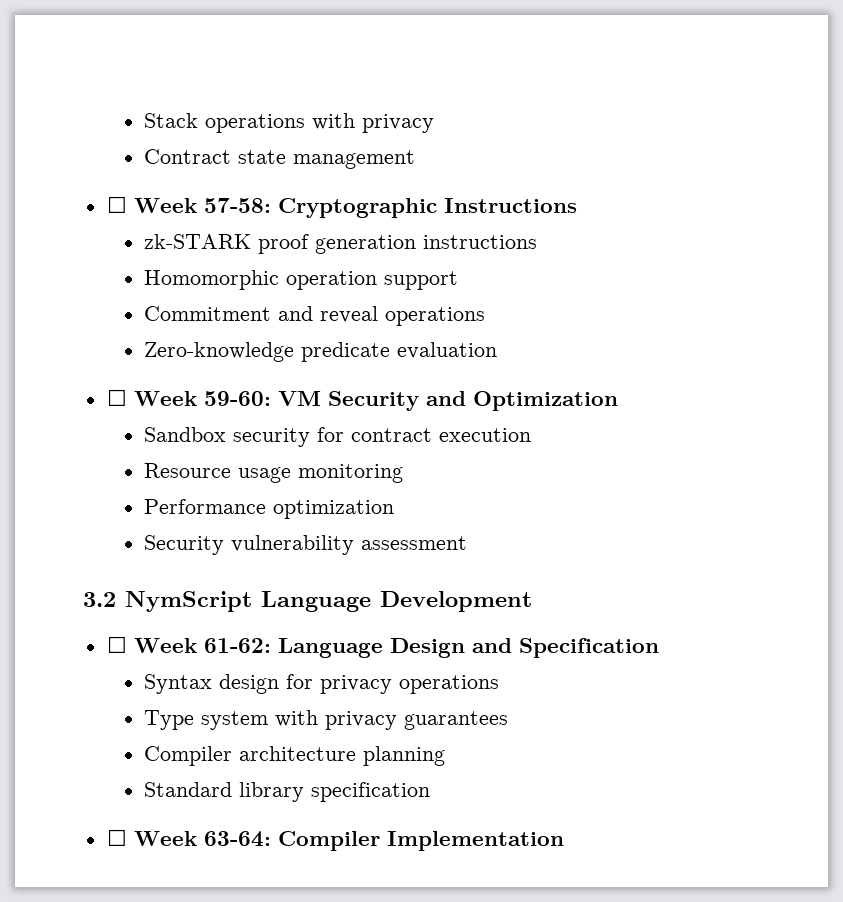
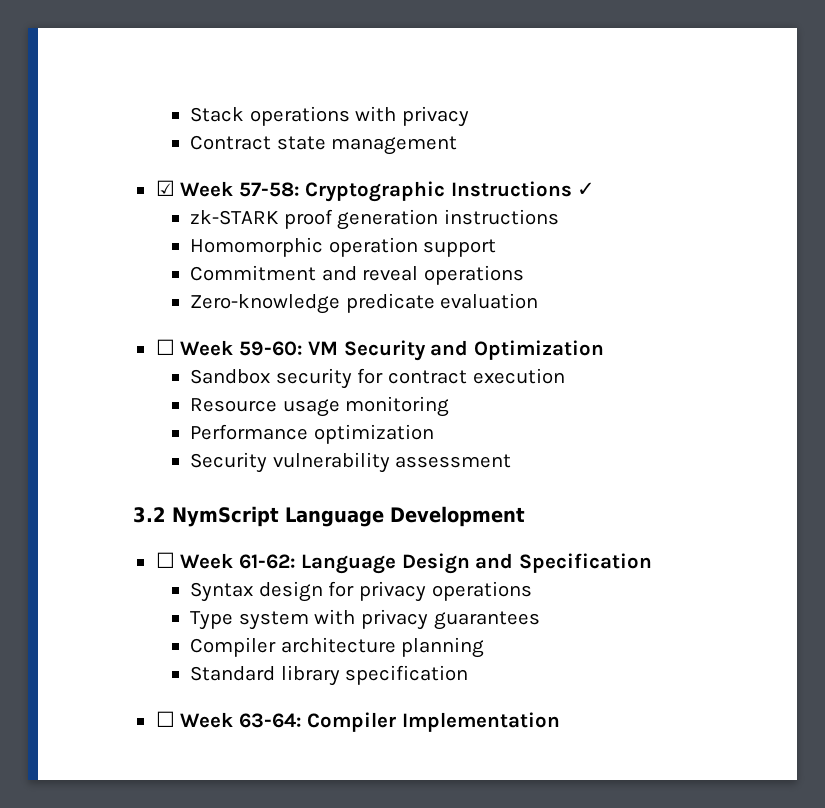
- ☐ Week 57-58: Cryptographic Instructions
+ ☑ Week 57-58: Cryptographic Instructions ✓

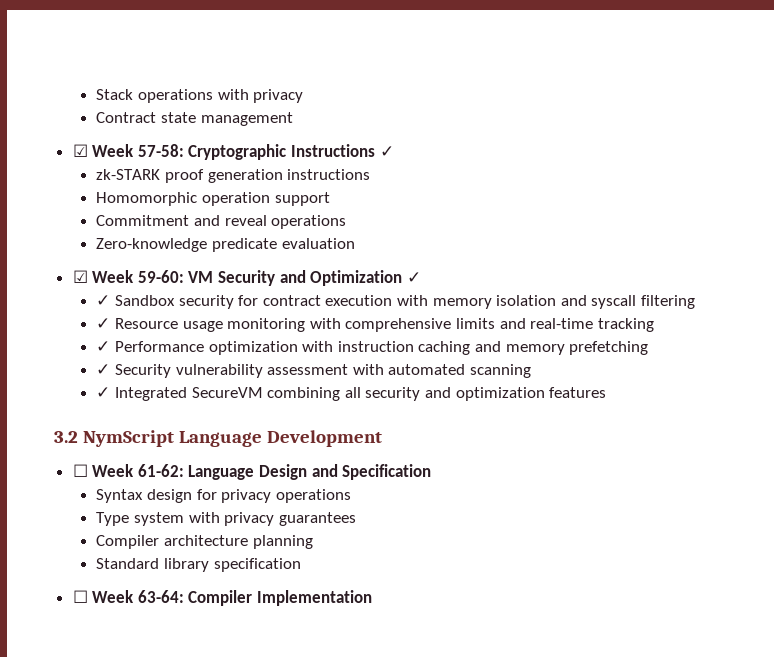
- ☐ Week 59-60: VM Security and Optimization
- Sandbox security for contract execution
- Resource usage monitoring
- Performance optimization
- Security vulnerability assessment
+ ☑ Week 59-60: VM Security and Optimization ✓
+ ✓ Sandbox security for contract execution with memory isolation and syscall filtering
+ ✓ Resource usage monitoring with comprehensive limits and real-time tracking
+ ✓ Performance optimization with instruction caching and memory prefetching
+ ✓ Security vulnerability assessment with automated scanning
+ ✓ Integrated SecureVM combining all security and optimization features

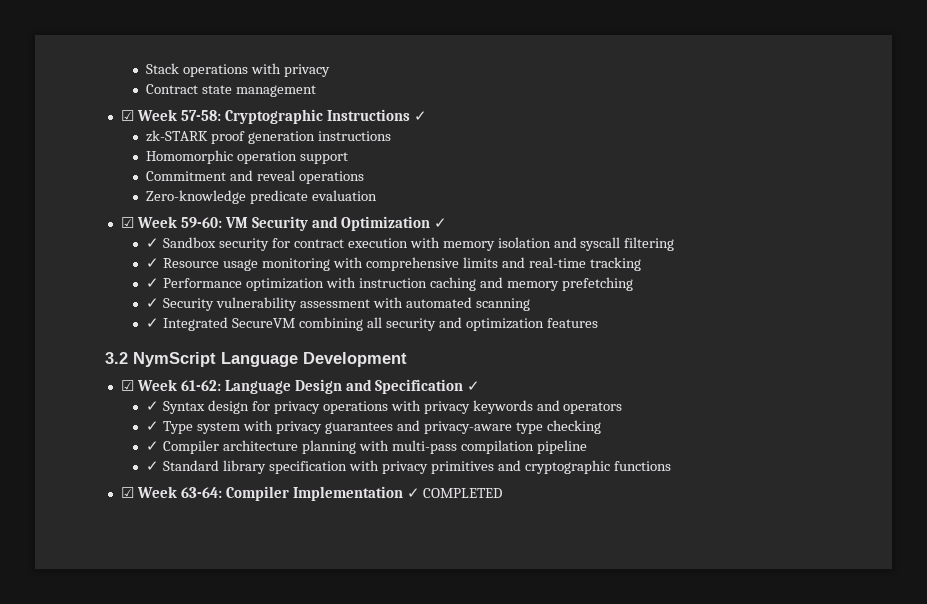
- ☐ Week 61-62: Language Design and Specification
- Syntax design for privacy operations
- Type system with privacy guarantees
- Compiler architecture planning
- Standard library specification
- ☐ Week 63-64: Compiler Implementation
+ ☑ Week 61-62: Language Design and Specification ✓
+ ✓ Syntax design for privacy operations with privacy keywords and operators
+ ✓ Type system with privacy guarantees and privacy-aware type checking
+ ✓ Compiler architecture planning with multi-pass compilation pipeline
+ ✓ Standard library specification with privacy primitives and cryptographic functions
+ ☑ Week 63-64: Compiler Implementation ✓ COMPLETED

